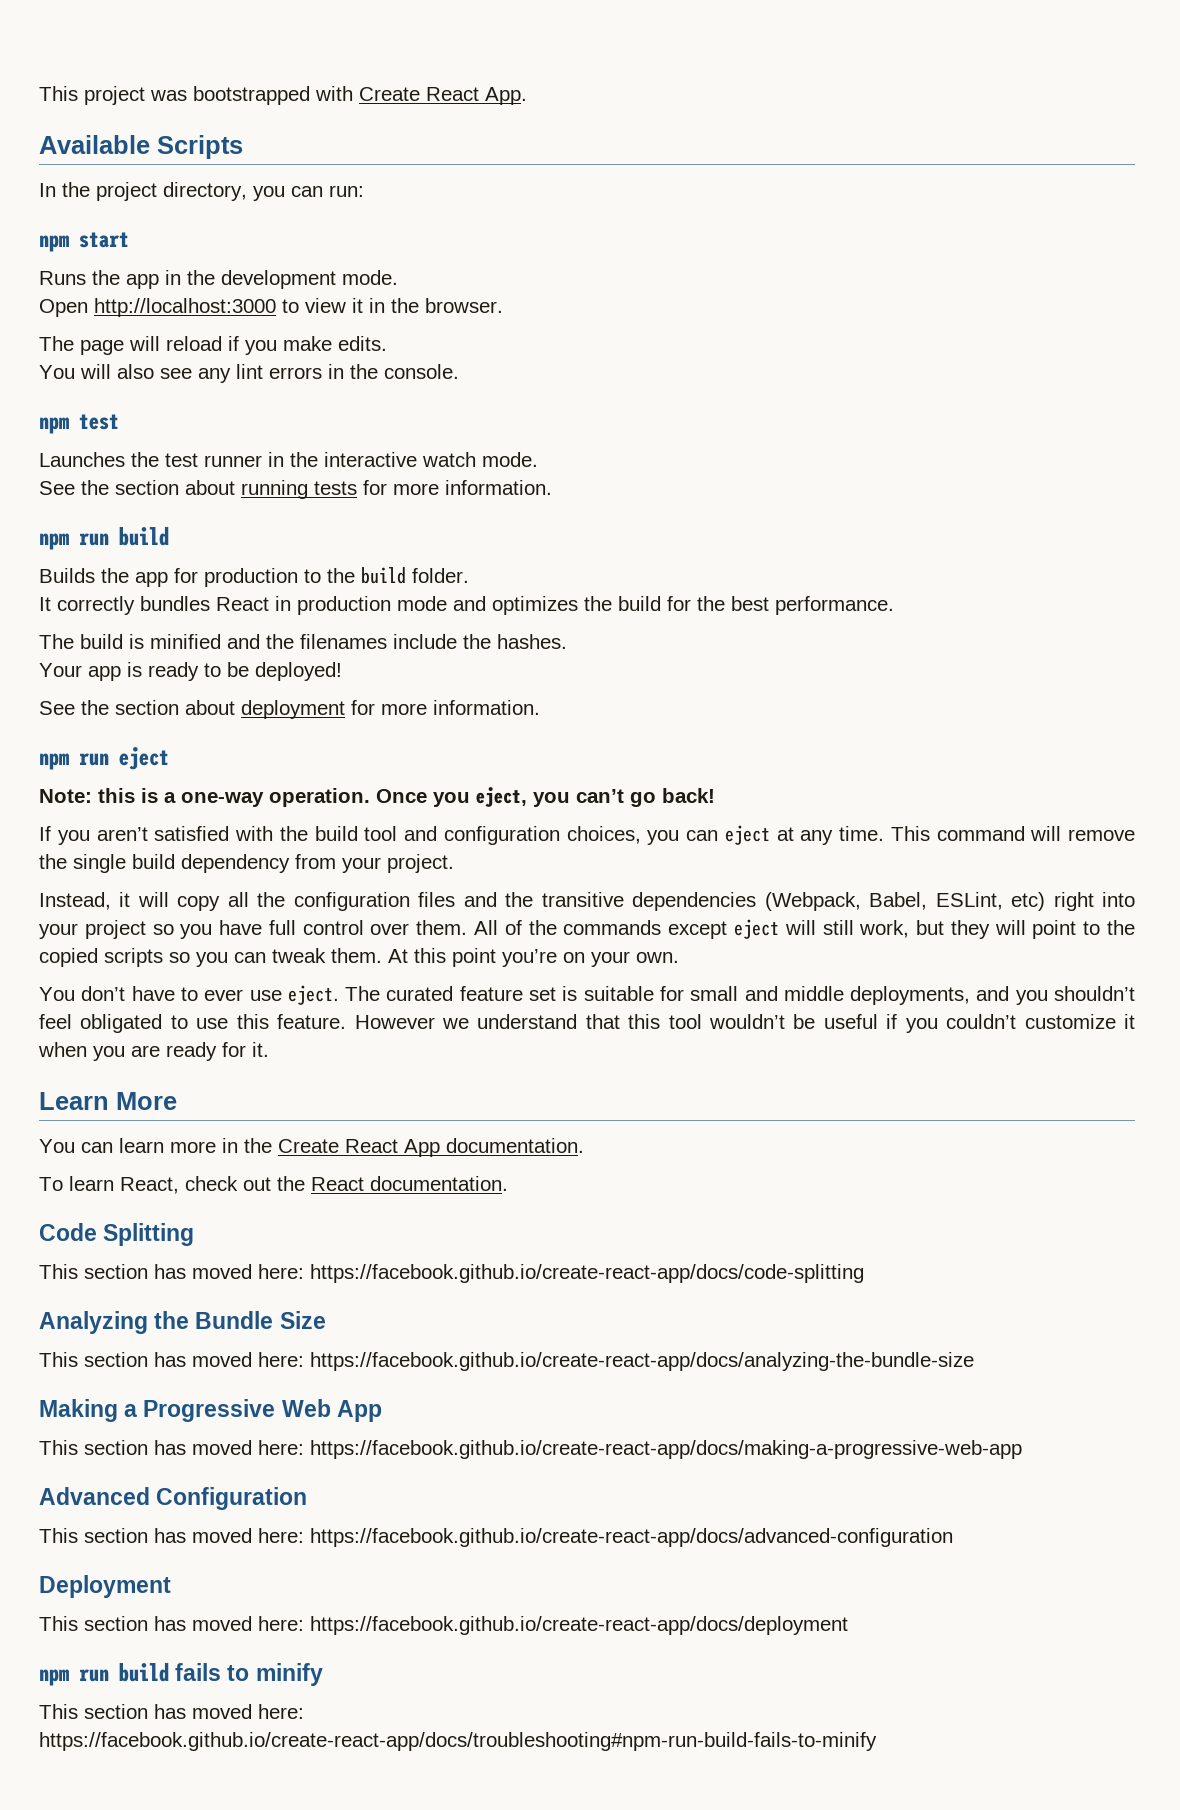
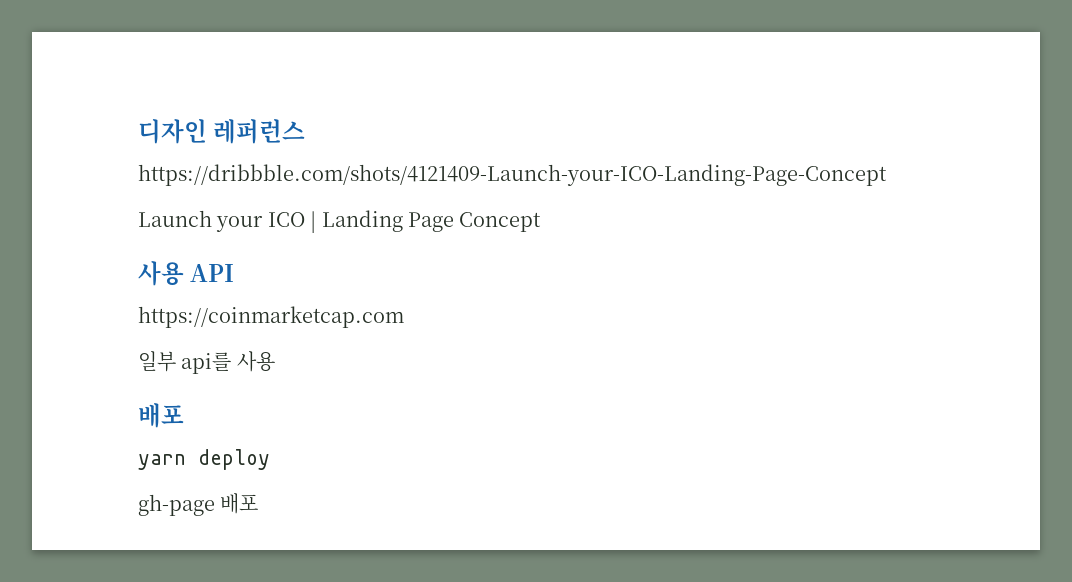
- This project was bootstrapped with Create React App.
- Available Scripts
- In the project directory, you can run:
- npm start
- Runs the app in the development mode.
- Open http://localhost:3000 to view it in the browser.
- The page will reload if you make edits.
- You will also see any lint errors in the console.
- npm test
- Launches the test runner in the interactive watch mode.
- See the section about running tests for more information.
- npm run build
- Builds the app for production to the build folder.
- It correctly bundles React in production mode and optimizes the build for the best performance.
- The build is minified and the filenames include the hashes.
- Your app is ready to be deployed!
- See the section about deployment for more information.
- npm run eject
- Note: this is a one-way operation. Once you eject, you can’t go back!
- If you aren’t satisfied with the build tool and configuration choices, you can eject at any time. This command will remove the single build dependency from your project.
- Instead, it will copy all the configuration files and the transitive dependencies (Webpack, Babel, ESLint, etc) right into your project so you have full control over them. All of the commands except eject will still work, but they will point to the copied scripts so you can tweak them. At this point you’re on your own.
- You don’t have to ever use eject. The curated feature set is suitable for small and middle deployments, and you shouldn’t feel obligated to use this feature. However we understand that this tool wouldn’t be useful if you couldn’t customize it when you are ready for it.
- Learn More
- You can learn more in the Create React App documentation.
- To learn React, check out the React documentation.
- Code Splitting
- This section has moved here: https://facebook.github.io/create-react-app/docs/code-splitting
- Analyzing the Bundle Size
- This section has moved here: https://facebook.github.io/create-react-app/docs/analyzing-the-bundle-size
- Making a Progressive Web App
- This section has moved here: https://facebook.github.io/create-react-app/docs/making-a-progressive-web-app
- Advanced Configuration
- This section has moved here: https://facebook.github.io/create-react-app/docs/advanced-configuration
- Deployment
- This section has moved here: https://facebook.github.io/create-react-app/docs/deployment
- npm run build fails to minify
- This section has moved here: https://facebook.github.io/create-react-app/docs/troubleshooting#npm-run-build-fails-to-minify
+ 디자인 레퍼런스
+ https://dribbble.com/shots/4121409-Launch-your-ICO-Landing-Page-Concept
+ Launch your ICO | Landing Page Concept
+ 사용 API
+ https://coinmarketcap.com
+ 일부 api를 사용
+ 배포
+ yarn deploy
+ gh-page 배포

